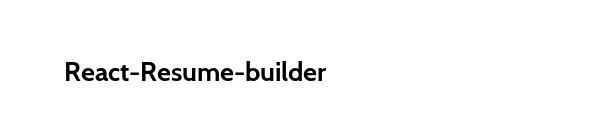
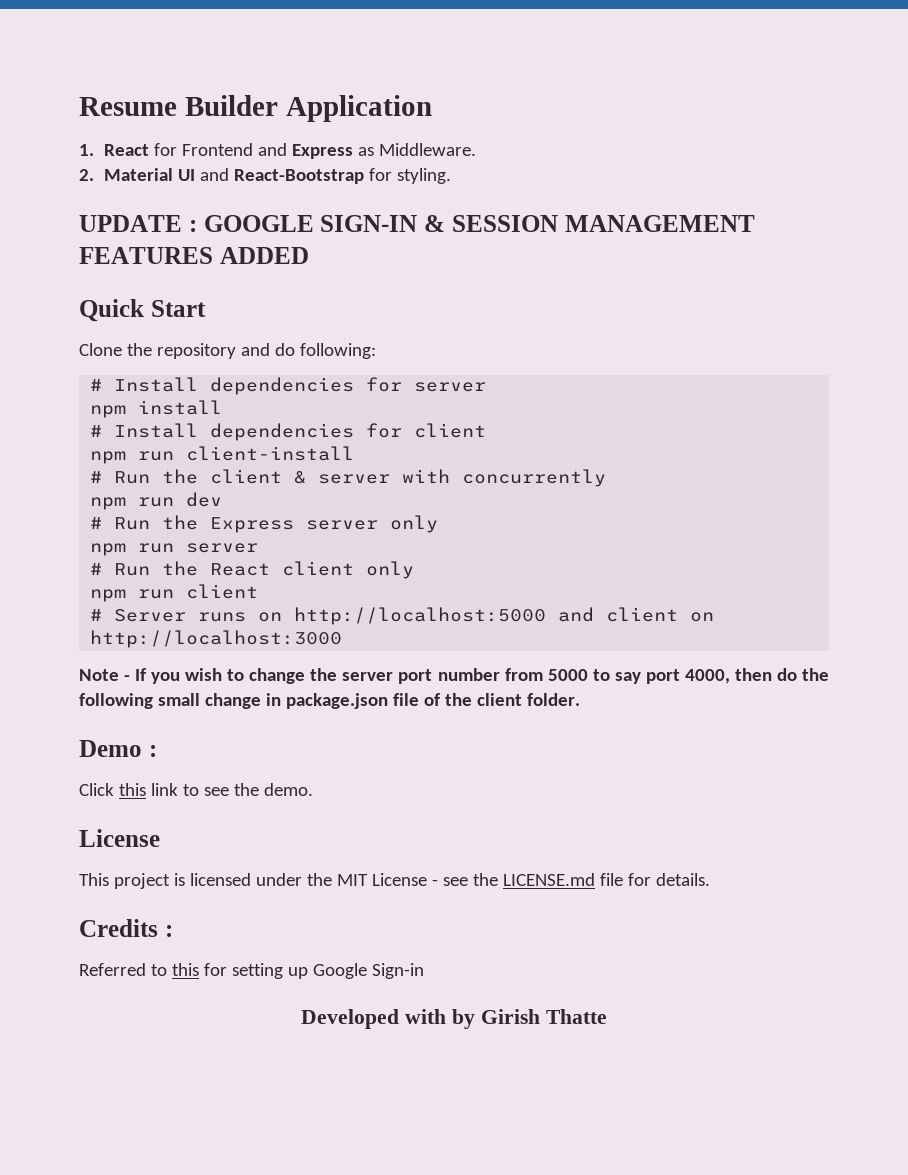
- React-Resume-builder
+ Resume Builder Application
+ 1. React for Frontend and Express as Middleware.
+ 2. Material UI and React-Bootstrap for styling.
+ UPDATE : GOOGLE SIGN-IN & SESSION MANAGEMENT FEATURES ADDED
+ Quick Start
+ Clone the repository and do following:
+ # Install dependencies for server
+ npm install
+ # Install dependencies for client
+ npm run client-install
+ # Run the client & server with concurrently
+ npm run dev
+ # Run the Express server only
+ npm run server
+ # Run the React client only
+ npm run client
+ # Server runs on http://localhost:5000 and client on http://localhost:3000
+ Note - If you wish to change the server port number from 5000 to say port 4000, then do the following small change in package.json file of the client folder.
+ Demo :
+ Click this link to see the demo.
+ License
+ This project is licensed under the MIT License - see the LICENSE.md file for details.
+ Credits :
+ Referred to this for setting up Google Sign-in
+ Developed with by Girish Thatte

